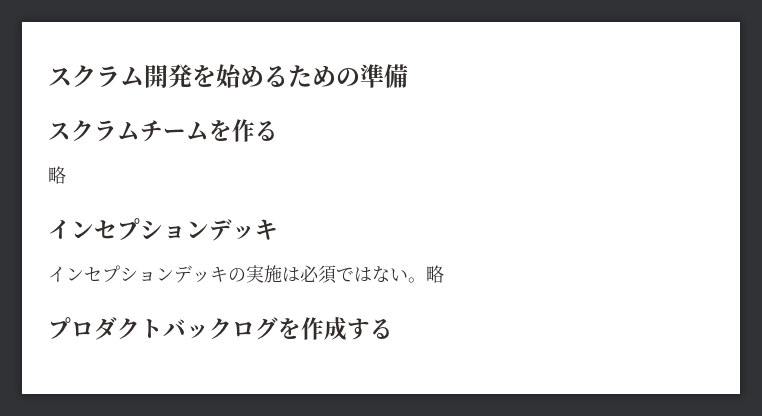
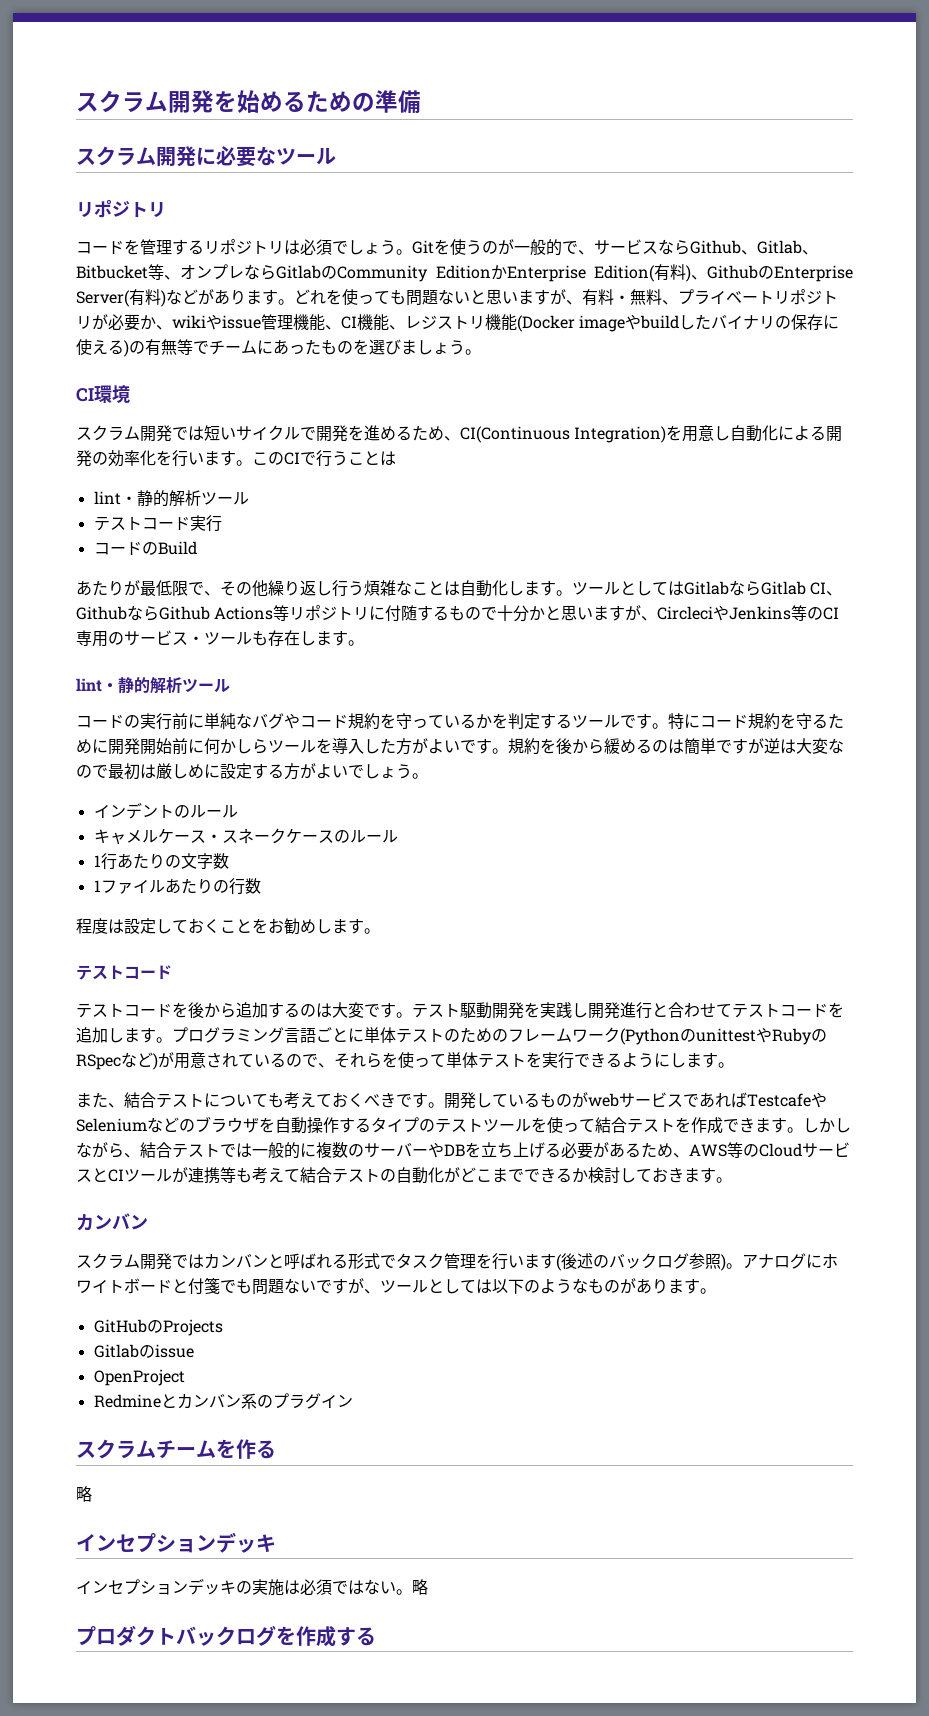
+ スクラム開発に必要なツール
+ リポジトリ
+ コードを管理するリポジトリは必須でしょう。Gitを使うのが一般的で、サービスならGithub、Gitlab、Bitbucket等、オンプレならGitlabのCommunity EditionかEnterprise Edition(有料)、GithubのEnterprise Server(有料)などがあります。どれを使っても問題ないと思いますが、有料・無料、プライベートリポジトリが必要か、wikiやissue管理機能、CI機能、レジストリ機能(Docker imageやbuildしたバイナリの保存に使える)の有無等でチームにあったものを選びましょう。
+ CI環境
+ スクラム開発では短いサイクルで開発を進めるため、CI(Continuous Integration)を用意し自動化による開発の効率化を行います。このCIで行うことは
+ lint・静的解析ツール
+ テストコード実行
+ コードのBuild
+ あたりが最低限で、その他繰り返し行う煩雑なことは自動化します。ツールとしてはGitlabならGitlab CI、GithubならGithub Actions等リポジトリに付随するもので十分かと思いますが、CircleciやJenkins等のCI専用のサービス・ツールも存在します。
+ lint・静的解析ツール
+ コードの実行前に単純なバグやコード規約を守っているかを判定するツールです。特にコード規約を守るために開発開始前に何かしらツールを導入した方がよいです。規約を後から緩めるのは簡単ですが逆は大変なので最初は厳しめに設定する方がよいでしょう。
+ インデントのルール
+ キャメルケース・スネークケースのルール
+ 1行あたりの文字数
+ 1ファイルあたりの行数
+ 程度は設定しておくことをお勧めします。
+ テストコード
+ テストコードを後から追加するのは大変です。テスト駆動開発を実践し開発進行と合わせてテストコードを追加します。プログラミング言語ごとに単体テストのためのフレームワーク(PythonのunittestやRubyのRSpecなど)が用意されているので、それらを使って単体テストを実行できるようにします。
+ また、結合テストについても考えておくべきです。開発しているものがwebサービスであればTestcafeやSeleniumなどのブラウザを自動操作するタイプのテストツールを使って結合テストを作成できます。しかしながら、結合テストでは一般的に複数のサーバーやDBを立ち上げる必要があるため、AWS等のCloudサービスとCIツールが連携等も考えて結合テストの自動化がどこまでできるか検討しておきます。
+ カンバン
+ スクラム開発ではカンバンと呼ばれる形式でタスク管理を行います(後述のバックログ参照)。アナログにホワイトボードと付箋でも問題ないですが、ツールとしては以下のようなものがあります。
+ GitHubのProjects
+ Gitlabのissue
+ OpenProject
+ Redmineとカンバン系のプラグイン

